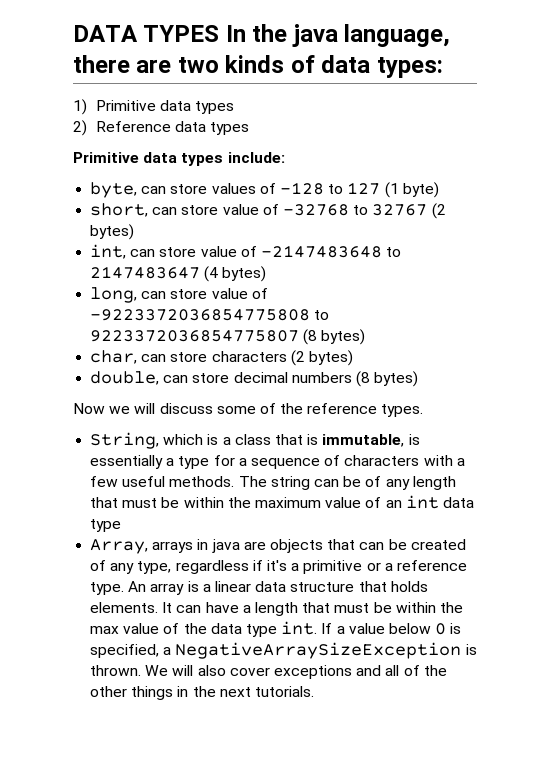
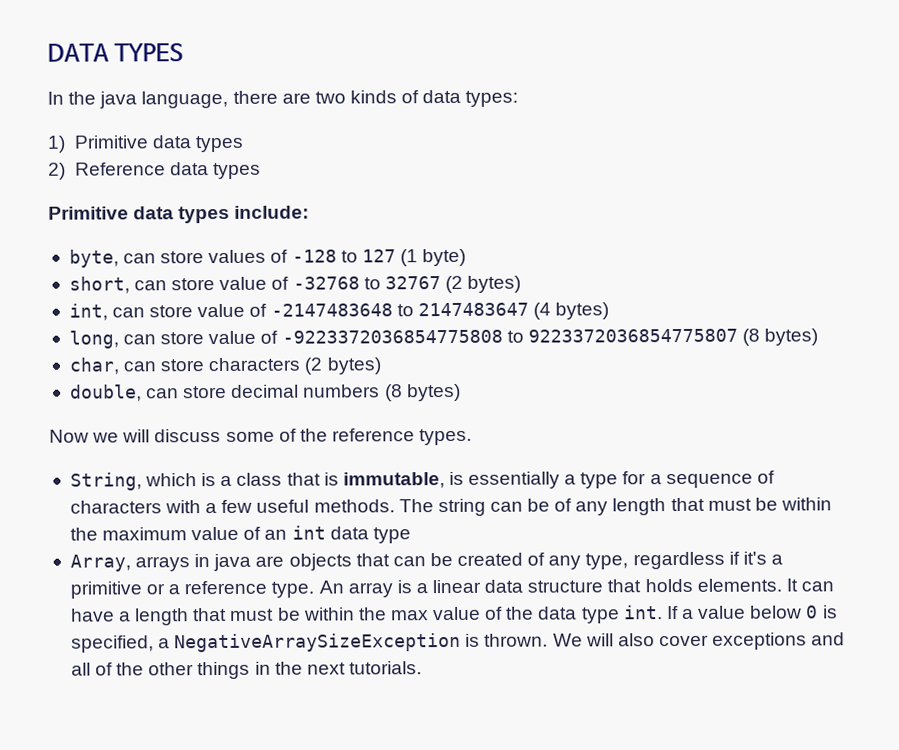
- DATA TYPES In the java language, there are two kinds of data types:
+ DATA TYPES
+ In the java language, there are two kinds of data types:

